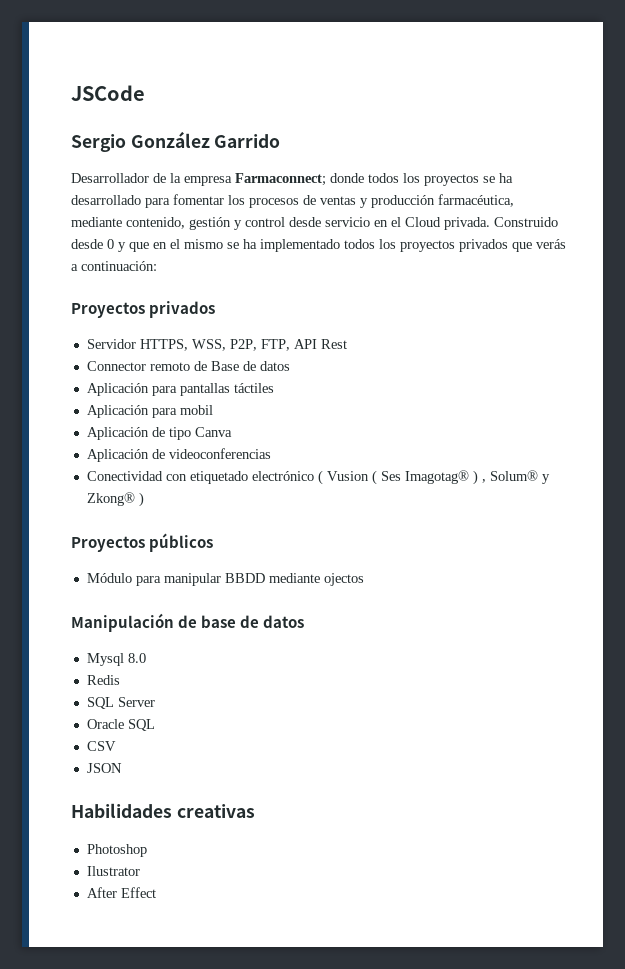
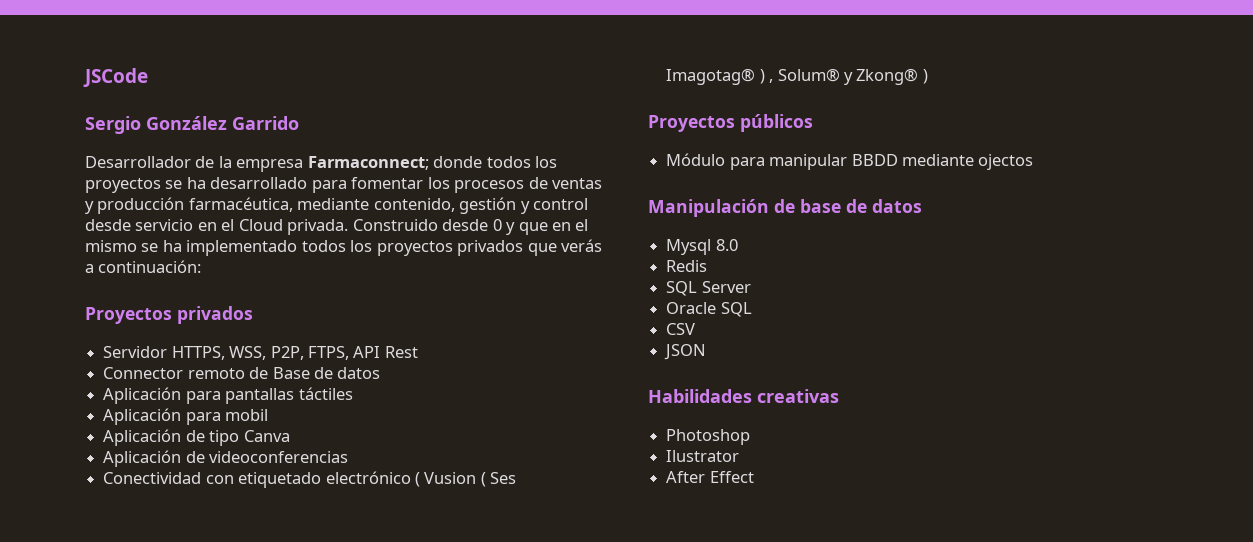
- Servidor HTTPS, WSS, P2P, FTP, API Rest
+ Servidor HTTPS, WSS, P2P, FTPS, API Rest

